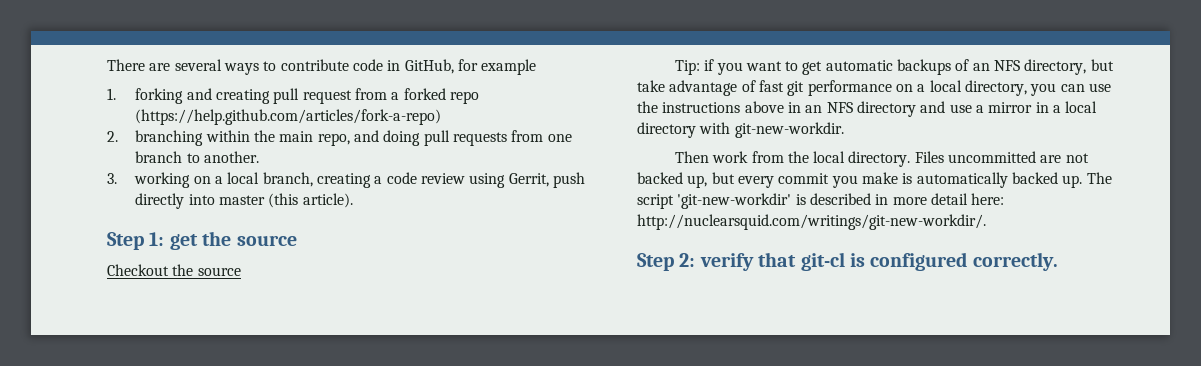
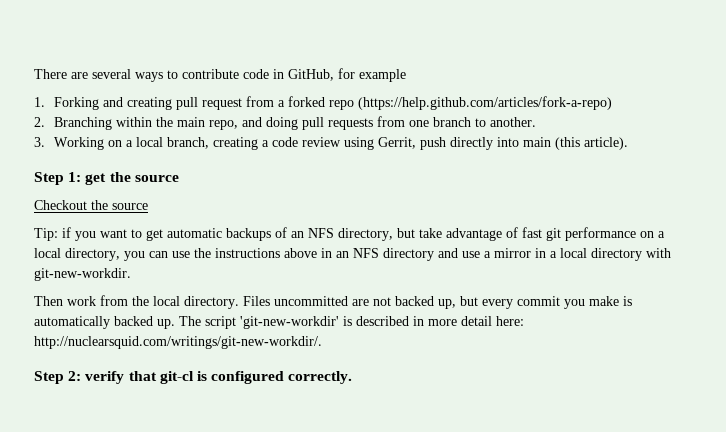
- 1. forking and creating pull request from a forked repo (https://help.github.com/articles/fork-a-repo)
+ 1. Forking and creating pull request from a forked repo (https://help.github.com/articles/fork-a-repo)
- 2. branching within the main repo, and doing pull requests from one branch to another.
+ 2. Branching within the main repo, and doing pull requests from one branch to another.
- 3. working on a local branch, creating a code review using Gerrit, push directly into master (this article).
+ 3. Working on a local branch, creating a code review using Gerrit, push directly into main (this article).

